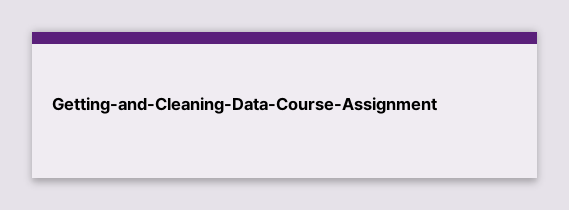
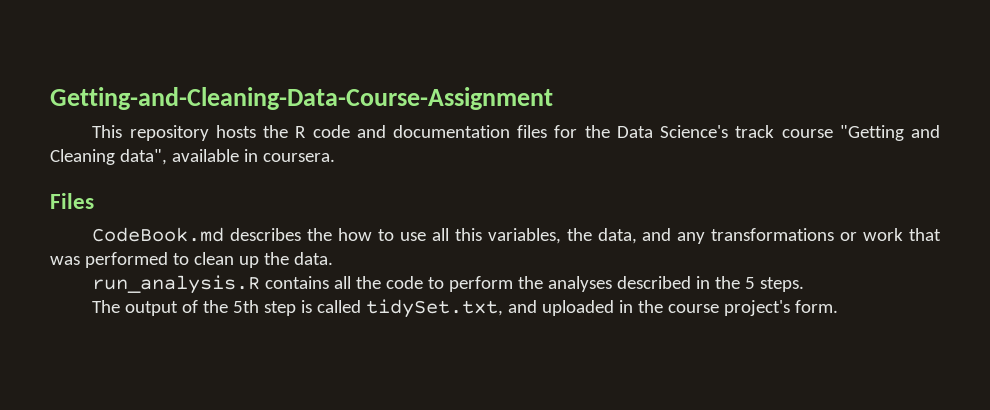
+ This repository hosts the R code and documentation files for the Data Science's track course "Getting and Cleaning data", available in coursera.
+ Files
+ CodeBook.md describes the how to use all this variables, the data, and any transformations or work that was performed to clean up the data.
+ run_analysis.R contains all the code to perform the analyses described in the 5 steps.
+ The output of the 5th step is called tidySet.txt, and uploaded in the course project's form.

